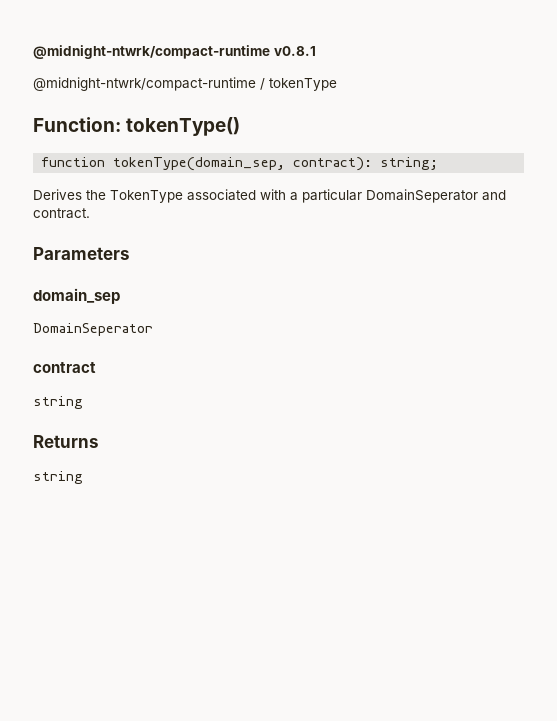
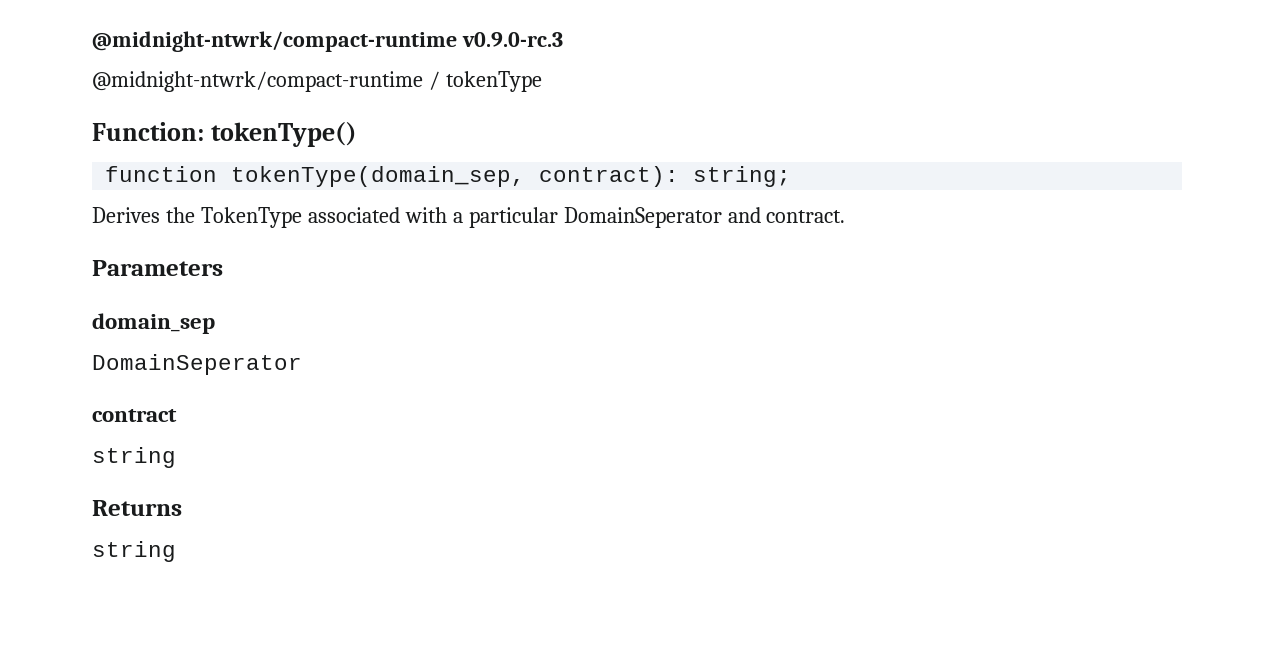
- @midnight-ntwrk/compact-runtime v0.8.1
+ @midnight-ntwrk/compact-runtime v0.9.0-rc.3

